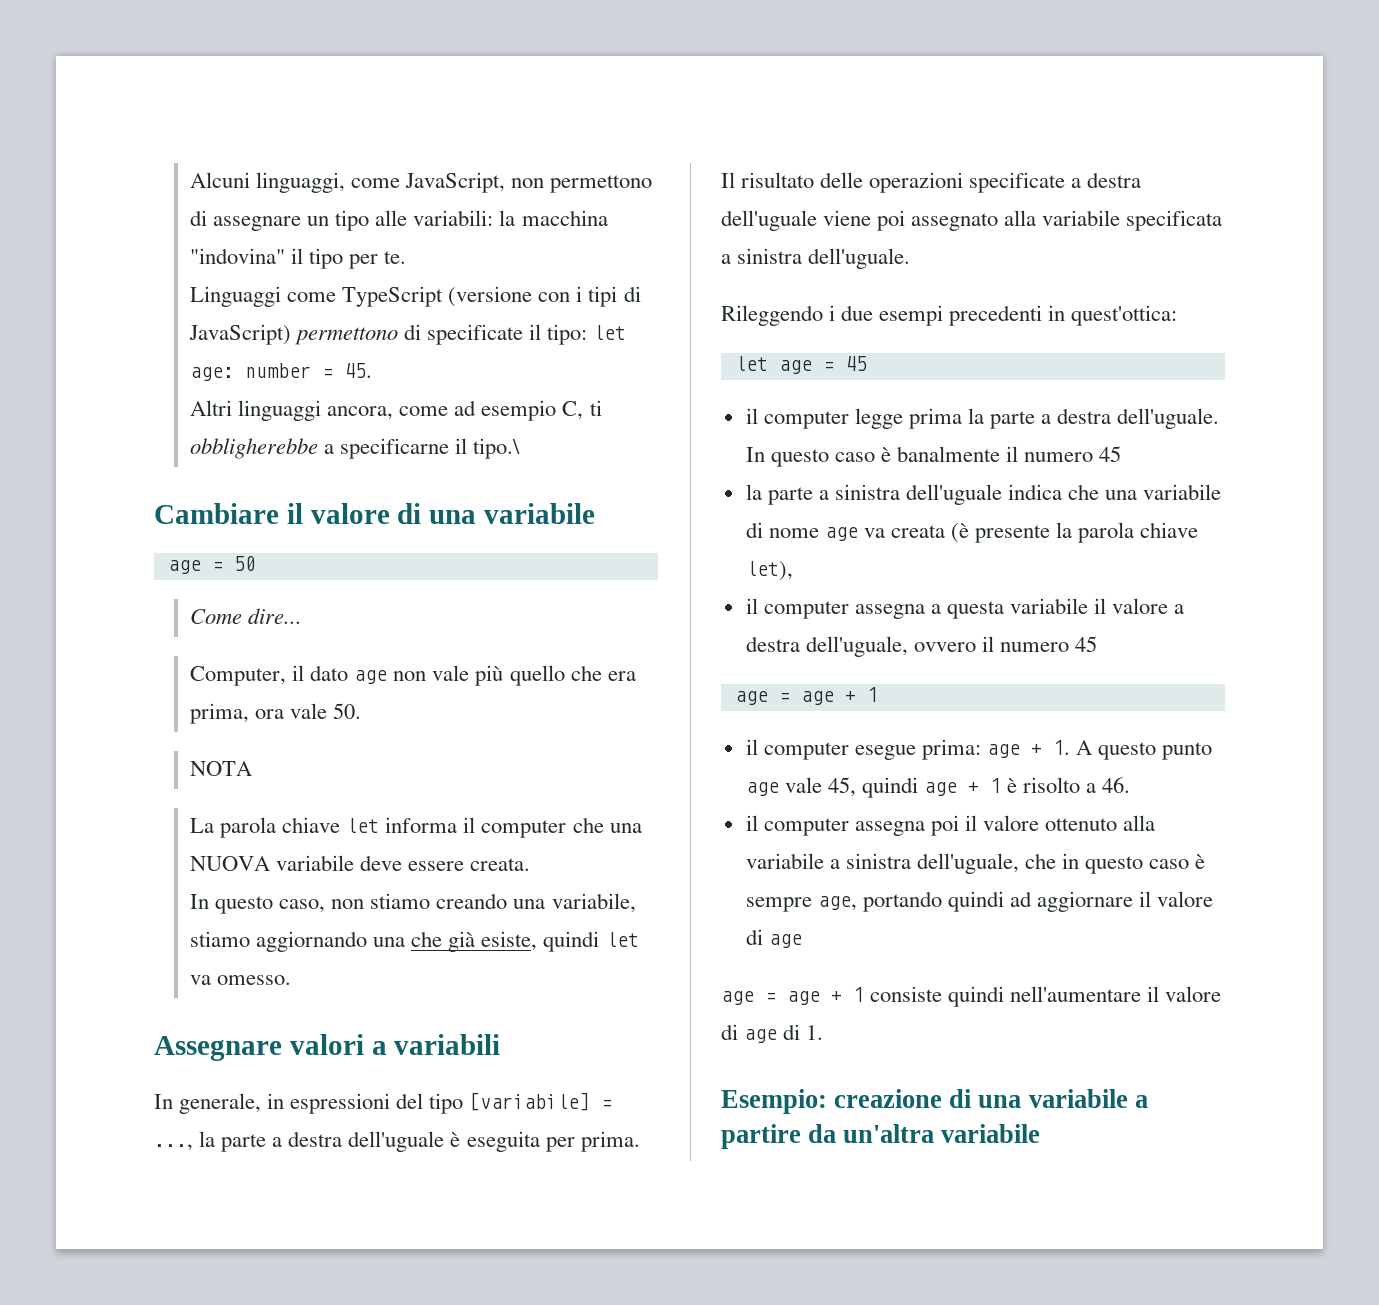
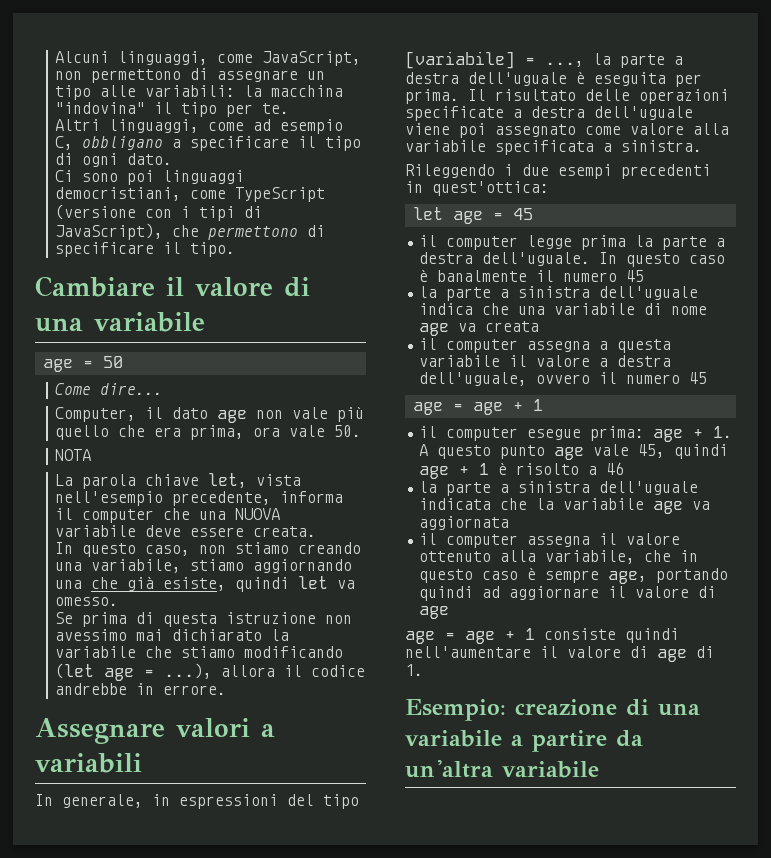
- Linguaggi come TypeScript (versione con i tipi di JavaScript) permettono di specificate il tipo: let age: number = 45.
- Altri linguaggi ancora, come ad esempio C, ti obbligherebbe a specificarne il tipo.\
+ Altri linguaggi, come ad esempio C, obbligano a specificare il tipo di ogni dato.
+ Ci sono poi linguaggi democristiani, come TypeScript (versione con i tipi di JavaScript), che permettono di specificare il tipo.
- La parola chiave let informa il computer che una NUOVA variabile deve essere creata.
+ La parola chiave let, vista nell'esempio precedente, informa il computer che una NUOVA variabile deve essere creata.
+ Se prima di questa istruzione non avessimo mai dichiarato la variabile che stiamo modificando (let age = ...), allora il codice andrebbe in errore.
- Il risultato delle operazioni specificate a destra dell'uguale viene poi assegnato alla variabile specificata a sinistra dell'uguale.
+ Il risultato delle operazioni specificate a destra dell'uguale viene poi assegnato come valore alla variabile specificata a sinistra.
- la parte a sinistra dell'uguale indica che una variabile di nome age va creata (è presente la parola chiave let),
+ la parte a sinistra dell'uguale indica che una variabile di nome age va creata
- il computer esegue prima: age + 1. A questo punto age vale 45, quindi age + 1 è risolto a 46.
- il computer assegna poi il valore ottenuto alla variabile a sinistra dell'uguale, che in questo caso è sempre age, portando quindi ad aggiornare il valore di age
+ il computer esegue prima: age + 1. A questo punto age vale 45, quindi age + 1 è risolto a 46
+ la parte a sinistra dell'uguale indicata che la variabile age va aggiornata
+ il computer assegna il valore ottenuto alla variabile, che in questo caso è sempre age, portando quindi ad aggiornare il valore di age

